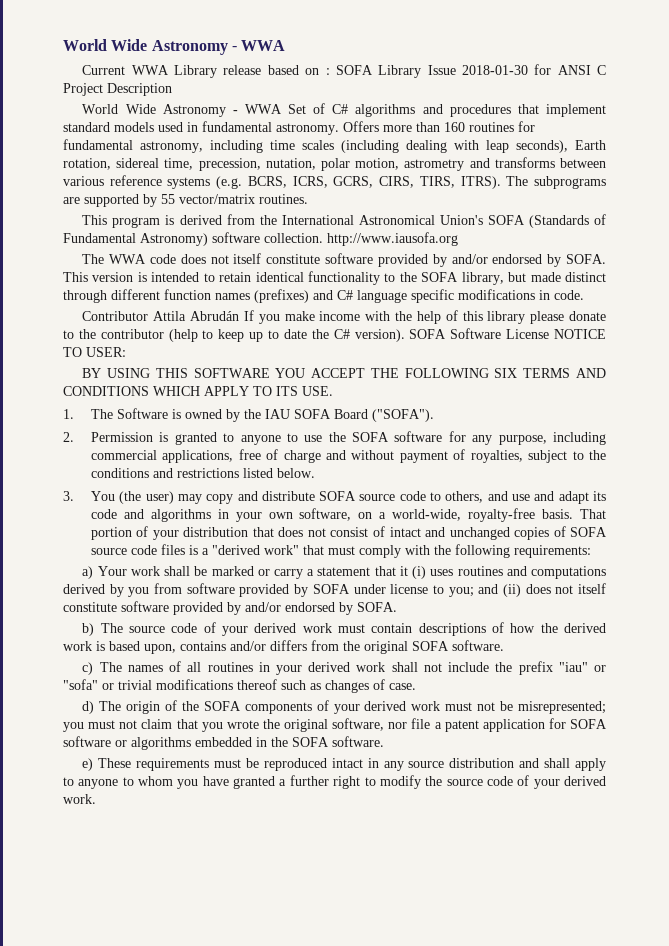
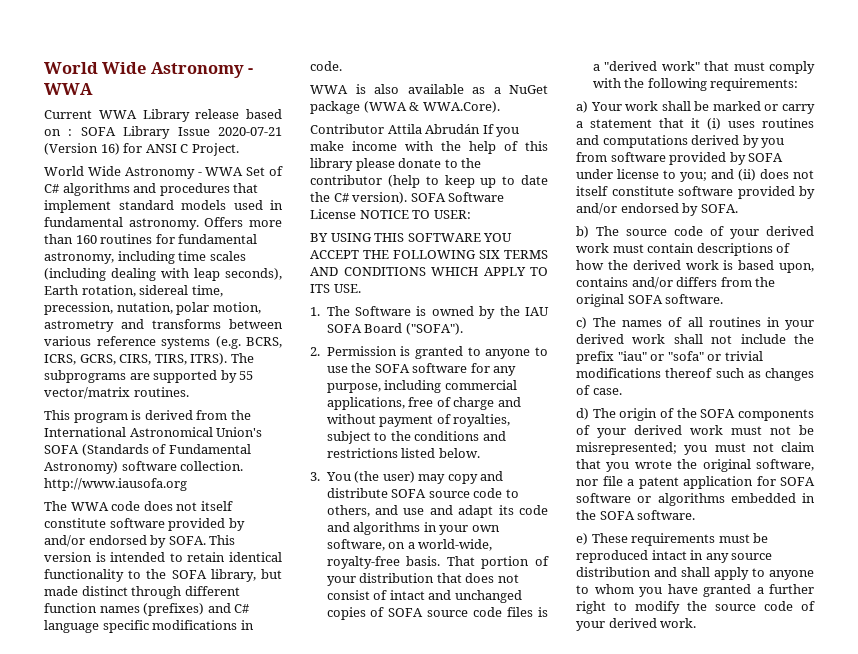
- Current WWA Library release based on : SOFA Library Issue 2018-01-30 for ANSI C Project Description
+ Current WWA Library release based on : SOFA Library Issue 2020-07-21 (Version 16) for ANSI C Project.
+ WWA is also available as a NuGet package (WWA & WWA.Core).

